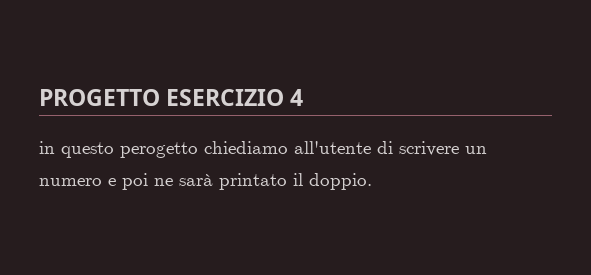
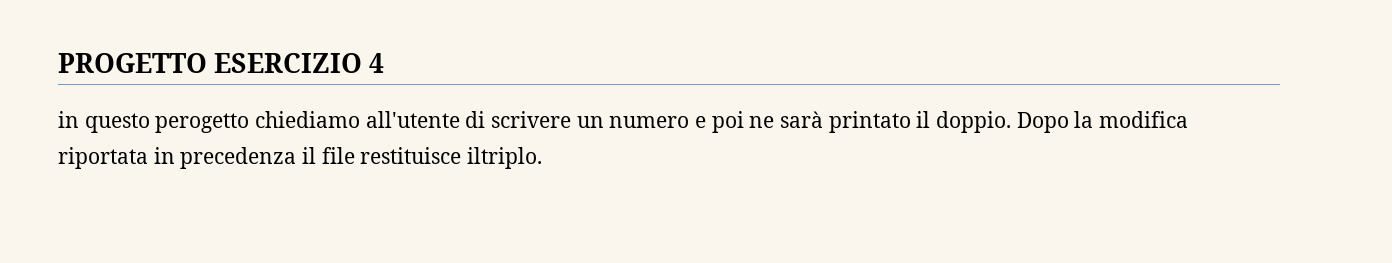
+ Dopo la modifica riportata in precedenza il file restituisce iltriplo.

